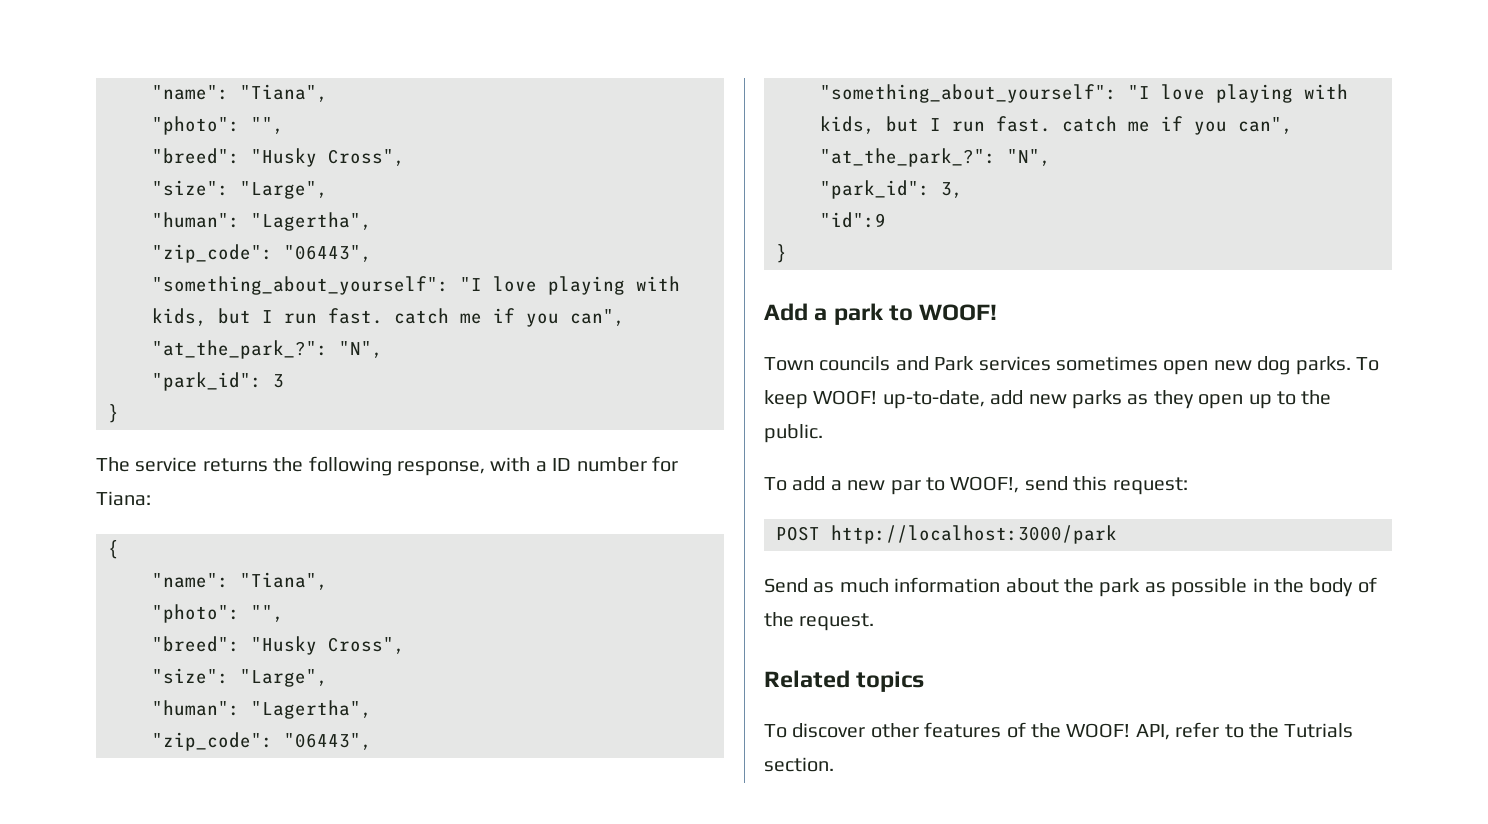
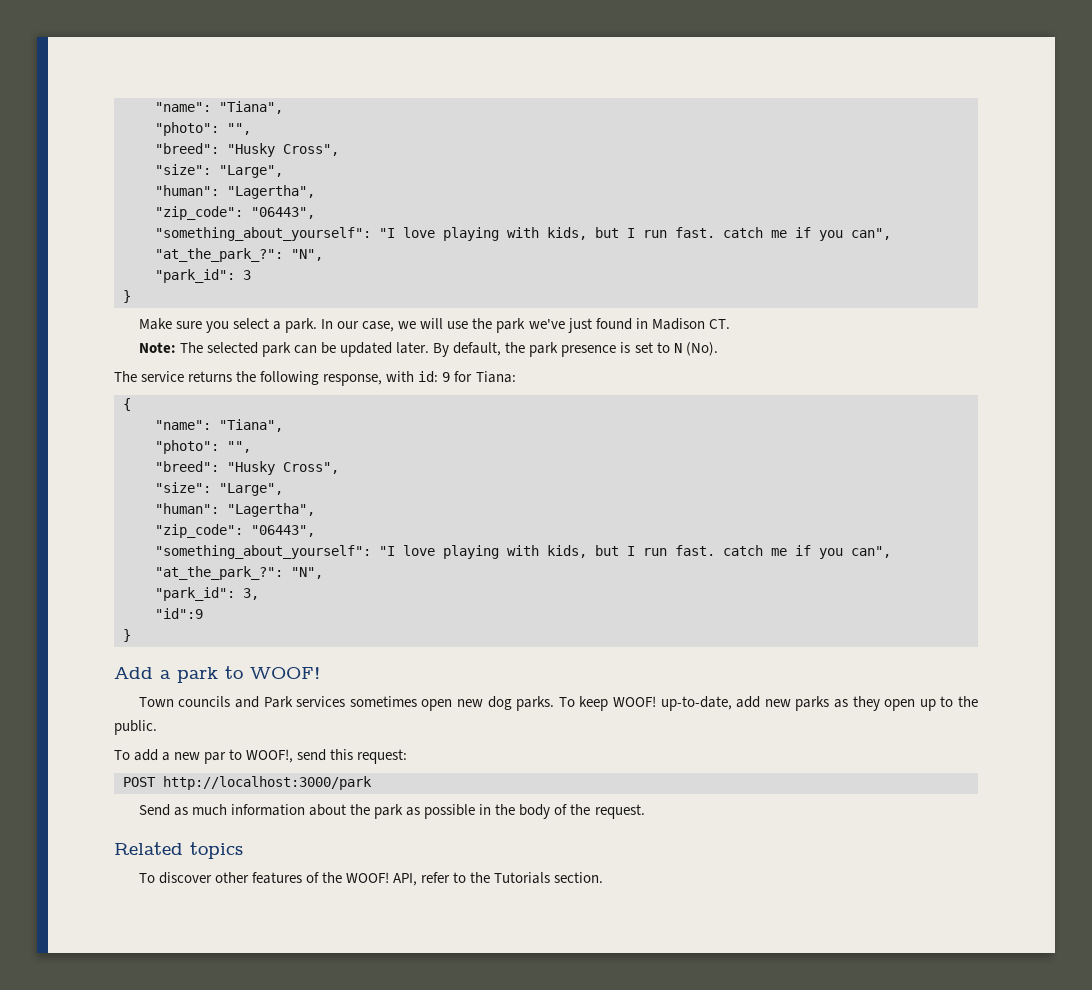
+ Make sure you select a park. In our case, we will use the park we've just found in Madison CT.
+ Note: The selected park can be updated later. By default, the park presence is set to N (No).
- The service returns the following response, with a ID number for Tiana:
+ The service returns the following response, with id: 9 for Tiana:
- API, refer to the Tutrials section.
+ API, refer to the Tutorials section.

